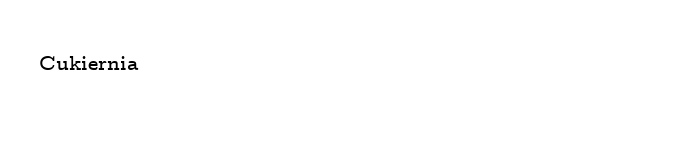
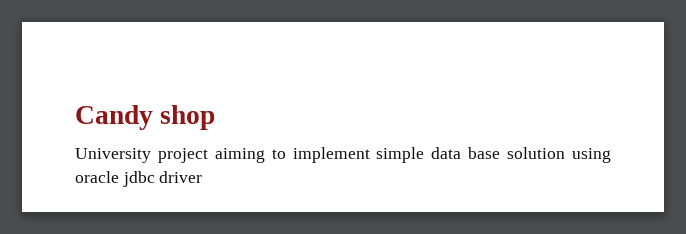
- Cukiernia
+ Candy shop
+ University project aiming to implement simple data base solution using oracle jdbc driver

